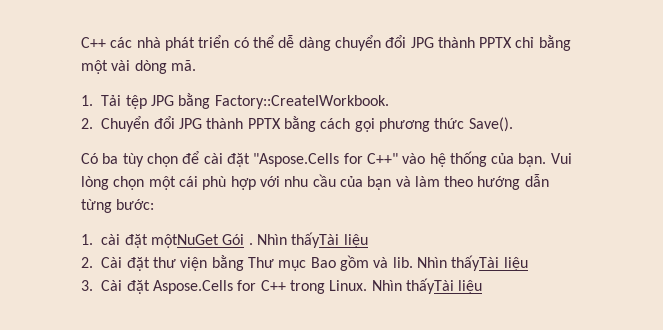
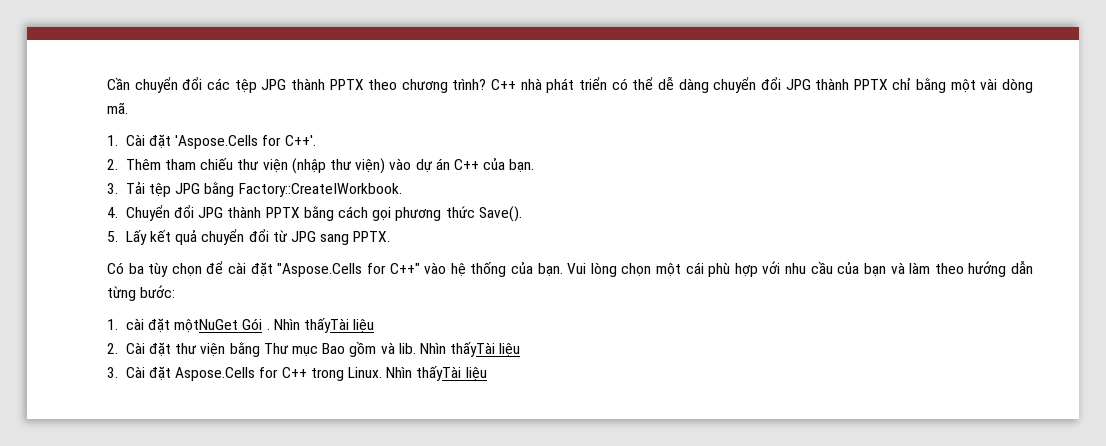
- C++ các nhà phát triển có thể dễ dàng chuyển đổi JPG thành PPTX chỉ bằng một vài dòng mã.
+ Cần chuyển đổi các tệp JPG thành PPTX theo chương trình? C++ nhà phát triển có thể dễ dàng chuyển đổi JPG thành PPTX chỉ bằng một vài dòng mã.
- 1. Tải tệp JPG bằng Factory::CreateIWorkbook.
+ 1. Cài đặt 'Aspose.Cells for C++'.
+ 2. Thêm tham chiếu thư viện (nhập thư viện) vào dự án C++ của bạn.
+ 3. Tải tệp JPG bằng Factory::CreateIWorkbook.
- 2. Chuyển đổi JPG thành PPTX bằng cách gọi phương thức Save().
+ 4. Chuyển đổi JPG thành PPTX bằng cách gọi phương thức Save().
+ 5. Lấy kết quả chuyển đổi từ JPG sang PPTX.

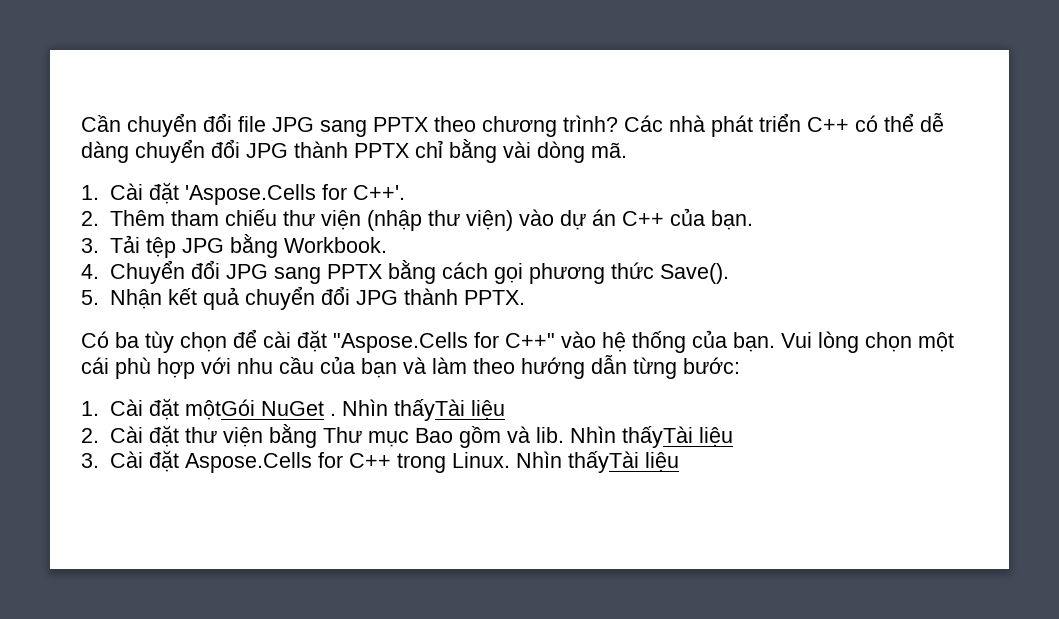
- Cần chuyển đổi các tệp JPG thành PPTX theo chương trình?
+ Cần chuyển đổi file JPG sang PPTX theo chương trình?
- C++ nhà phát triển có thể dễ dàng chuyển đổi JPG thành PPTX chỉ bằng một vài dòng mã.
+ Các nhà phát triển C++ có thể dễ dàng chuyển đổi JPG thành PPTX chỉ bằng vài dòng mã.
- 3. Tải tệp JPG bằng Factory::CreateIWorkbook.
+ 3. Tải tệp JPG bằng Workbook.
- 4. Chuyển đổi JPG thành PPTX bằng cách gọi phương thức Save().
+ 4. Chuyển đổi JPG sang PPTX bằng cách gọi phương thức Save().
- 5. Lấy kết quả chuyển đổi từ JPG sang PPTX.
+ 5. Nhận kết quả chuyển đổi JPG thành PPTX.
- 1. cài đặt mộtNuGet Gói .
+ 1. Cài đặt mộtGói NuGet .

